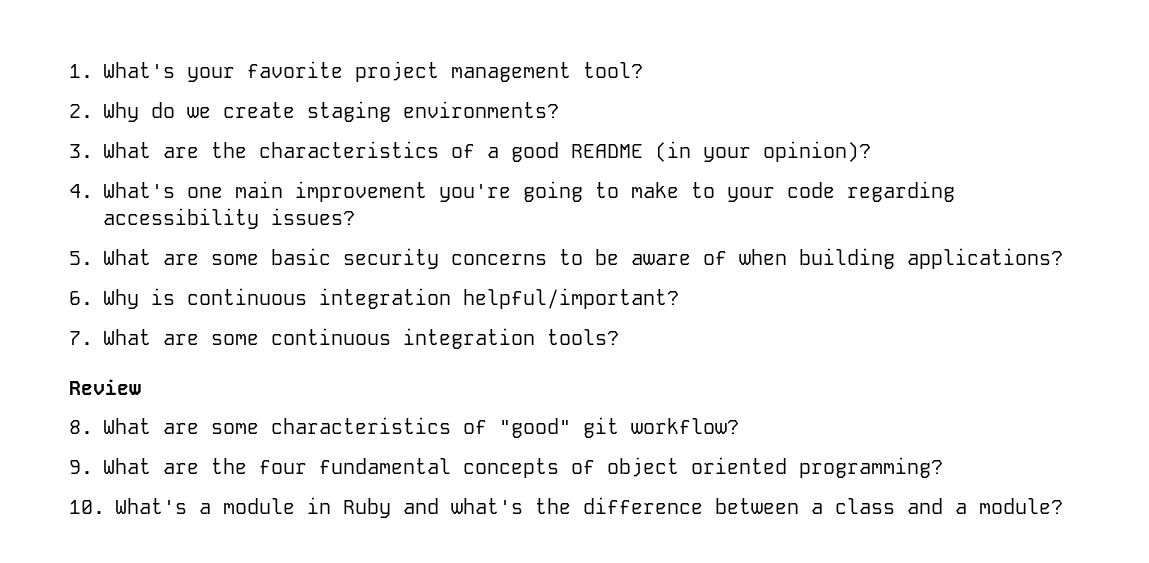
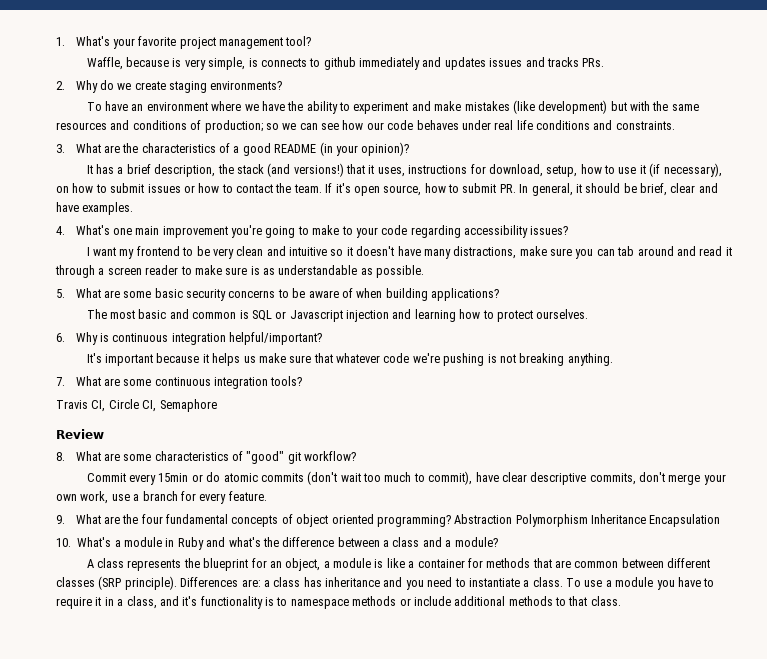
+ Waffle, because is very simple, is connects to github immediately and updates issues and tracks PRs.
+ To have an environment where we have the ability to experiment and make mistakes (like development) but with the same resources and conditions of production; so we can see how our code behaves under real life conditions and constraints.
+ It has a brief description, the stack (and versions!) that it uses, instructions for download, setup, how to use it (if necessary), on how to submit issues or how to contact the team. If it's open source, how to submit PR. In general, it should be brief, clear and have examples.
+ I want my frontend to be very clean and intuitive so it doesn't have many distractions, make sure you can tab around and read it through a screen reader to make sure is as understandable as possible.
+ The most basic and common is SQL or Javascript injection and learning how to protect ourselves.
+ It's important because it helps us make sure that whatever code we're pushing is not breaking anything.
+ Travis CI, Circle CI, Semaphore
+ Commit every 15min or do atomic commits (don't wait too much to commit), have clear descriptive commits, don't merge your own work, use a branch for every feature.
+ Abstraction Polymorphism Inheritance Encapsulation
+ A class represents the blueprint for an object, a module is like a container for methods that are common between different classes (SRP principle). Differences are: a class has inheritance and you need to instantiate a class. To use a module you have to require it in a class, and it's functionality is to namespace methods or include additional methods to that class.

